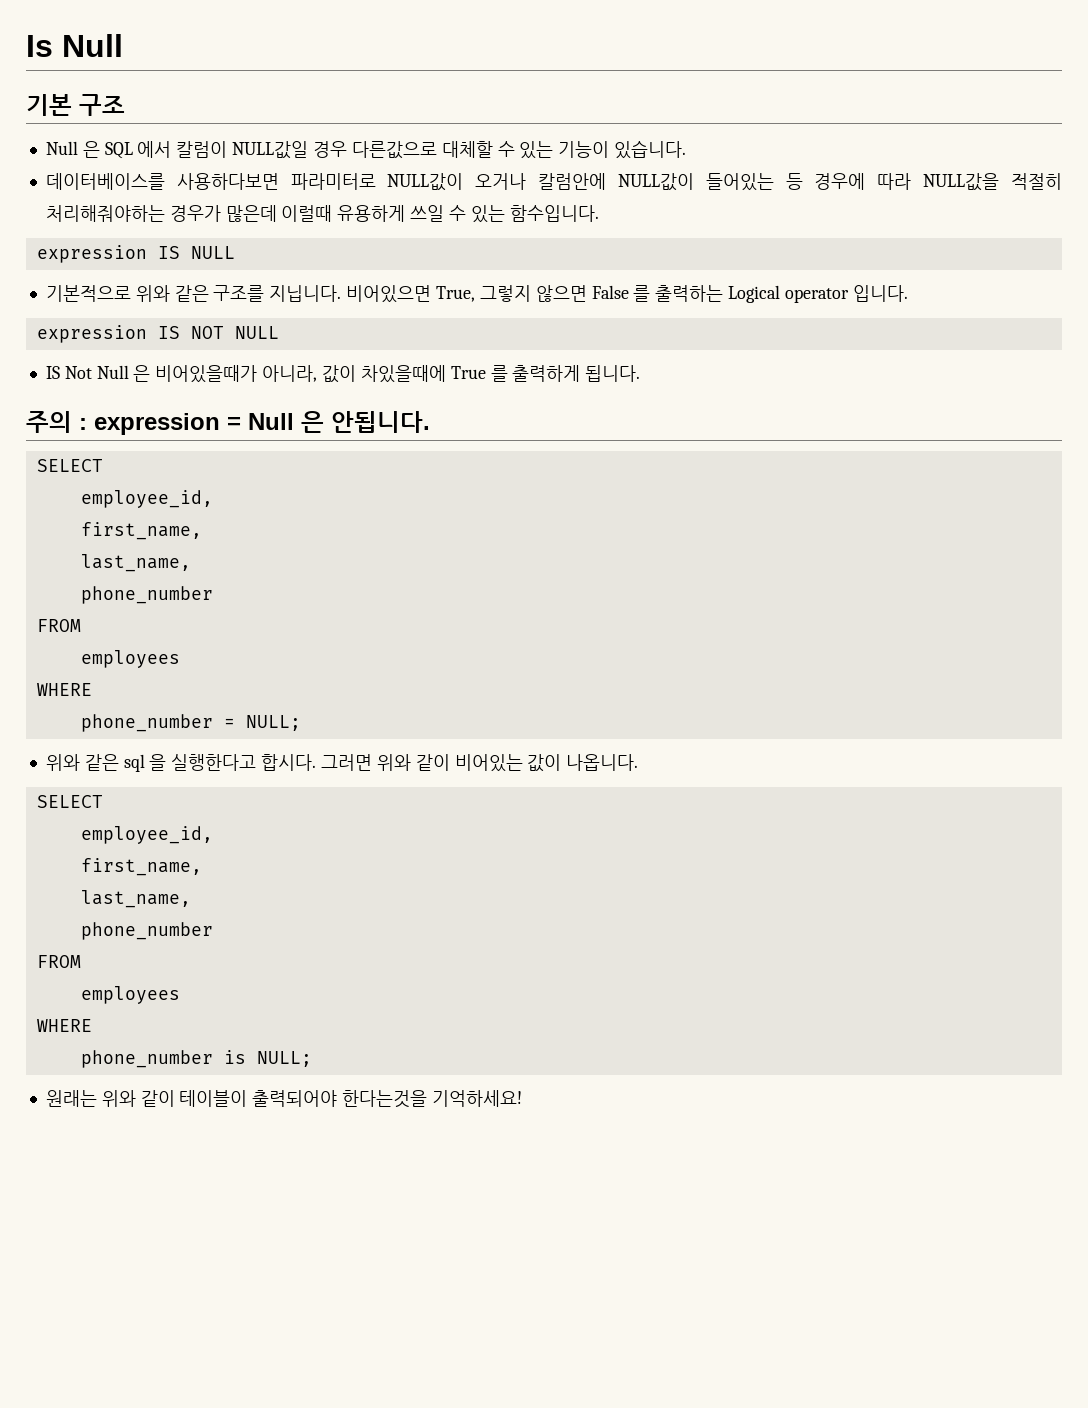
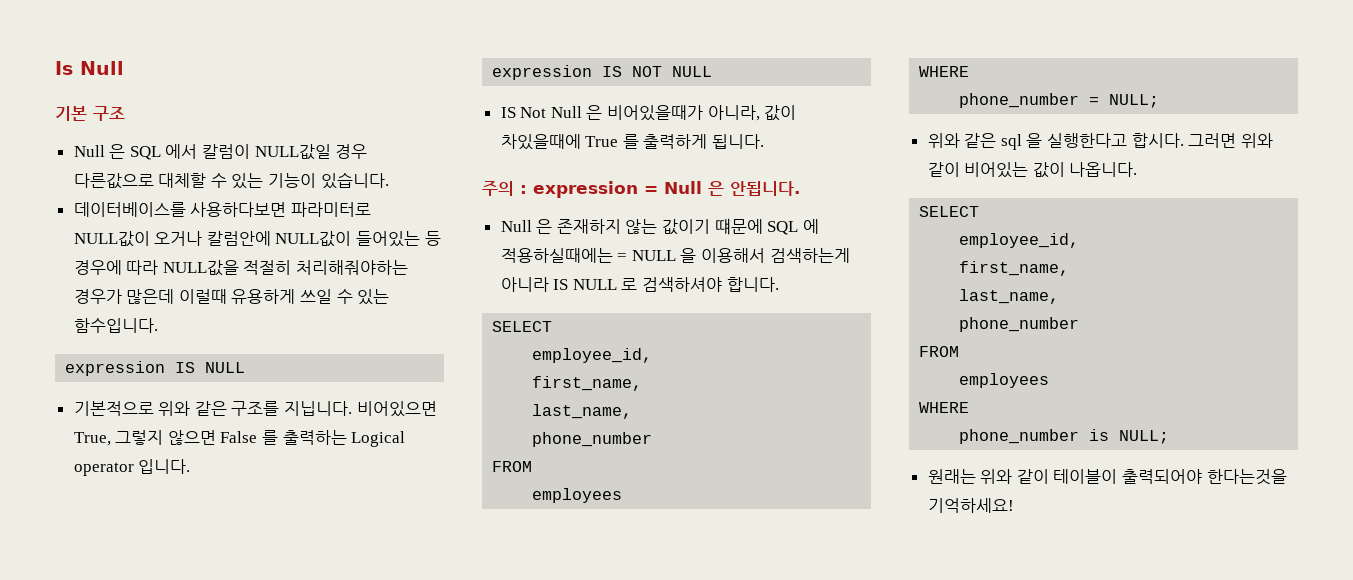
+ Null 은 존재하지 않는 값이기 떄문에 SQL 에 적용하실때에는 = NULL 을 이용해서 검색하는게 아니라 IS NULL 로 검색하셔야 합니다.

